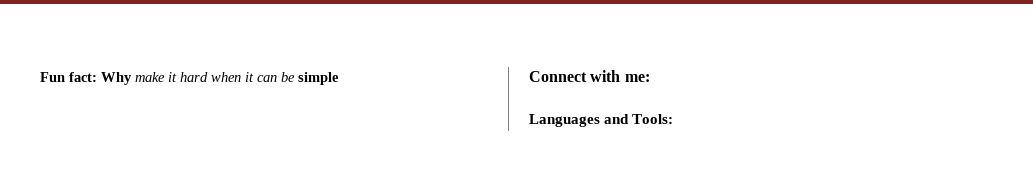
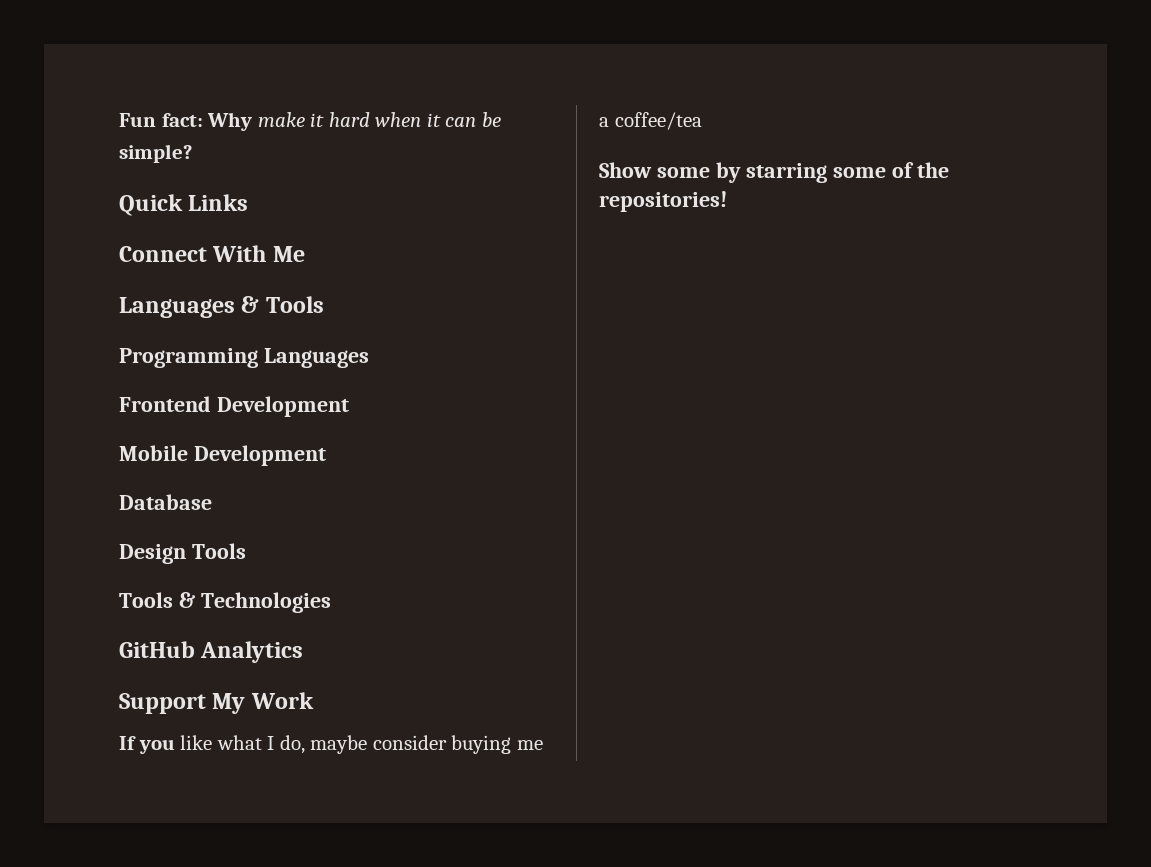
- Fun fact: Why make it hard when it can be simple
+ Fun fact: Why make it hard when it can be simple?
+ Quick Links
- Connect with me:
- Languages and Tools:
+ Connect With Me
+ Languages & Tools
+ Programming Languages
+ Frontend Development
+ Mobile Development
+ Database
+ Design Tools
+ Tools & Technologies
+ GitHub Analytics
+ Support My Work
+ If you like what I do, maybe consider buying me a coffee/tea
+ Show some by starring some of the repositories!

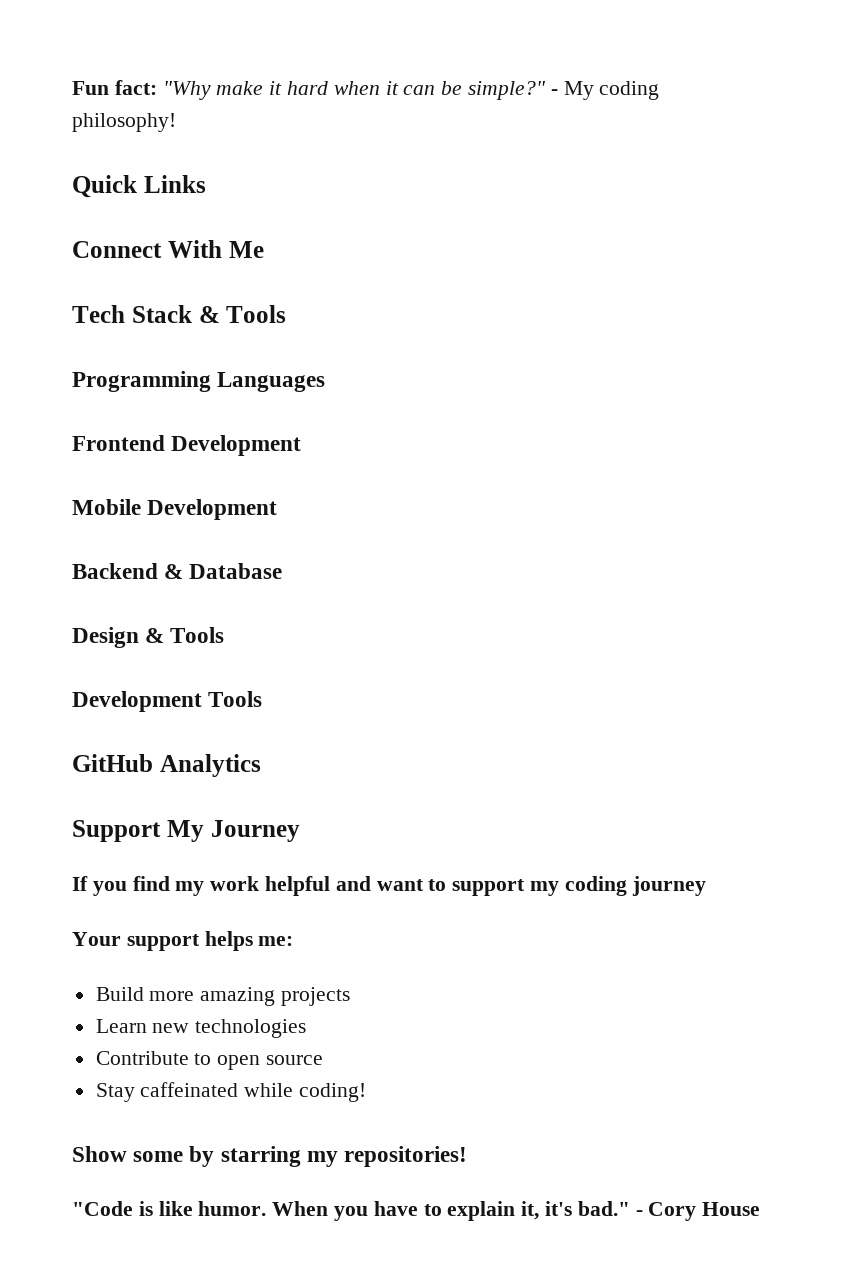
- Fun fact: Why make it hard when it can be simple?
+ Fun fact: "Why make it hard when it can be simple?" - My coding philosophy!
- Languages & Tools
+ Tech Stack & Tools
- Database
+ Backend & Database
- Design Tools
- Tools & Technologies
+ Design & Tools
+ Development Tools
- Support My Work
+ Support My Journey
- If you like what I do, maybe consider buying me a coffee/tea
- Show some by starring some of the repositories!
+ If you find my work helpful and want to support my coding journey
+ Your support helps me:
+ Build more amazing projects
+ Learn new technologies
+ Contribute to open source
+ Stay caffeinated while coding!
+ Show some by starring my repositories!
+ "Code is like humor. When you have to explain it, it's bad." - Cory House

